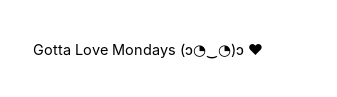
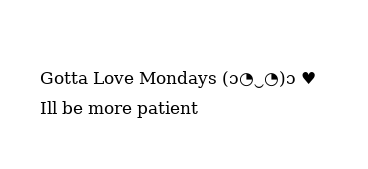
+ Ill be more patient

